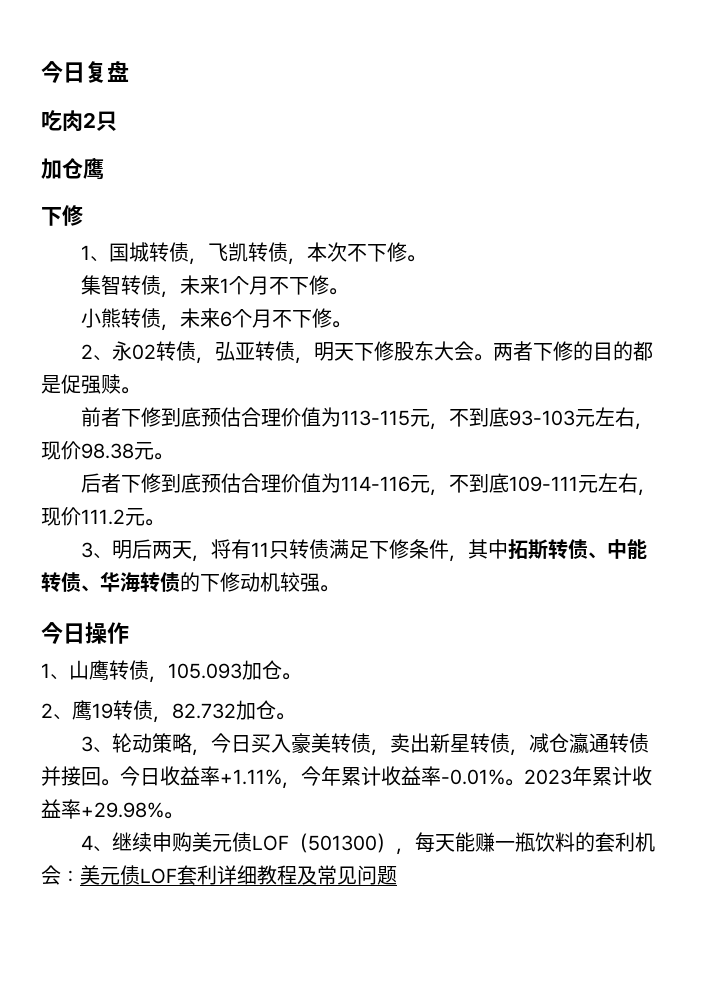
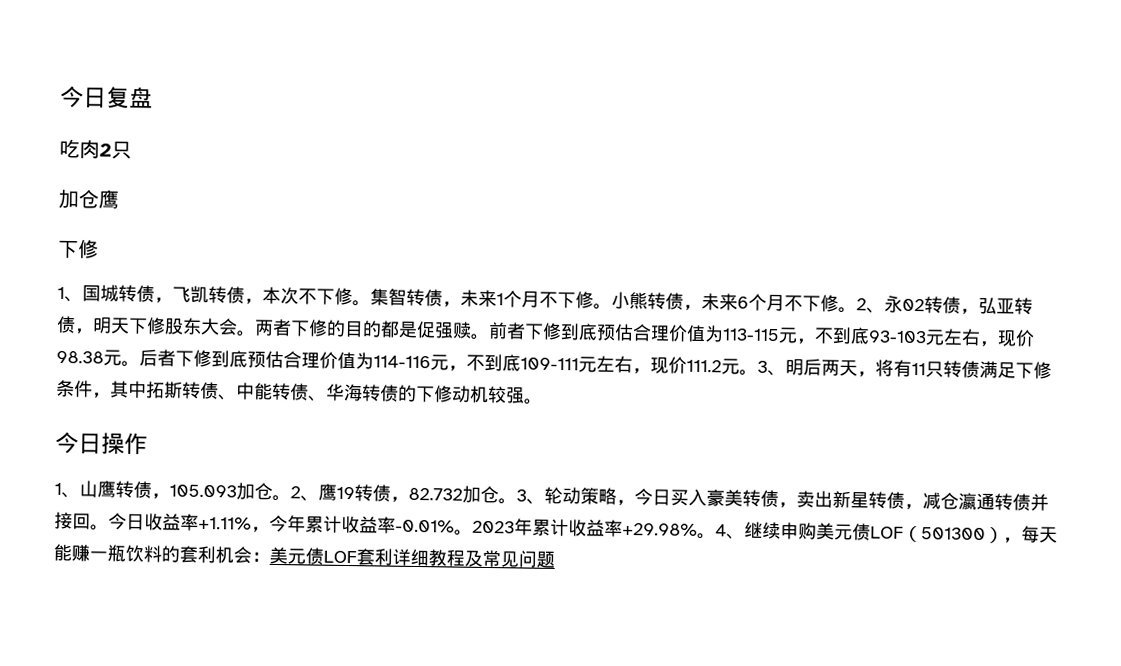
- 1、国城转债，飞凯转债，本次不下修。
- 集智转债，未来1个月不下修。
- 小熊转债，未来6个月不下修。
- 2、永02转债，弘亚转债，明天下修股东大会。
+ 1、国城转债，飞凯转债，本次不下修。集智转债，未来1个月不下修。小熊转债，未来6个月不下修。2、永02转债，弘亚转债，明天下修股东大会。
- 两者下修的目的都是促强赎。
- 前者下修到底预估合理价值为113-115元，不到底93-103元左右，现价98.38元。
- 后者下修到底预估合理价值为114-116元，不到底109-111元左右，现价111.2元。
- 3、明后两天，将有11只转债满足下修条件，其中拓斯转债、中能转债、华海转债的下修动机较强。
+ 两者下修的目的都是促强赎。前者下修到底预估合理价值为113-115元，不到底93-103元左右，现价98.38元。后者下修到底预估合理价值为114-116元，不到底109-111元左右，现价111.2元。3、明后两天，将有11只转债满足下修条件，其中拓斯转债、中能转债、华海转债的下修动机较强。
- 1、山鹰转债，105.093加仓。
- 2、鹰19转债，82.732加仓。
- 3、轮动策略，今日买入豪美转债，卖出新星转债，减仓瀛通转债并接回。
+ 1、山鹰转债，105.093加仓。2、鹰19转债，82.732加仓。3、轮动策略，今日买入豪美转债，卖出新星转债，减仓瀛通转债并接回。
- 2023年累计收益率+29.98%。
- 4、继续申购美元债LOF（501300），每天能赚一瓶饮料的套利机会：美元债LOF套利详细教程及常见问题
+ 2023年累计收益率+29.98%。4、继续申购美元债LOF（501300），每天能赚一瓶饮料的套利机会：美元债LOF套利详细教程及常见问题

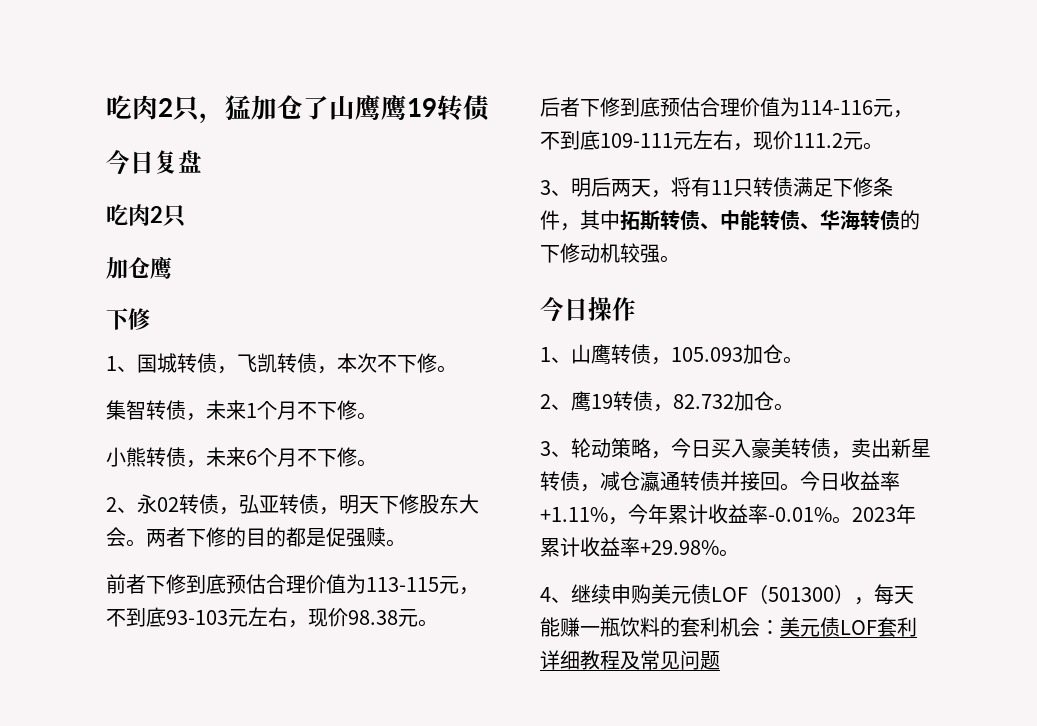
+ 吃肉2只，猛加仓了山鹰鹰19转债
- 1、国城转债，飞凯转债，本次不下修。集智转债，未来1个月不下修。小熊转债，未来6个月不下修。2、永02转债，弘亚转债，明天下修股东大会。
+ 1、国城转债，飞凯转债，本次不下修。
+ 集智转债，未来1个月不下修。
+ 小熊转债，未来6个月不下修。
+ 2、永02转债，弘亚转债，明天下修股东大会。
- 两者下修的目的都是促强赎。前者下修到底预估合理价值为113-115元，不到底93-103元左右，现价98.38元。后者下修到底预估合理价值为114-116元，不到底109-111元左右，现价111.2元。3、明后两天，将有11只转债满足下修条件，其中拓斯转债、中能转债、华海转债的下修动机较强。
+ 两者下修的目的都是促强赎。
+ 前者下修到底预估合理价值为113-115元，不到底93-103元左右，现价98.38元。
+ 后者下修到底预估合理价值为114-116元，不到底109-111元左右，现价111.2元。
+ 3、明后两天，将有11只转债满足下修条件，其中拓斯转债、中能转债、华海转债的下修动机较强。
- 1、山鹰转债，105.093加仓。2、鹰19转债，82.732加仓。3、轮动策略，今日买入豪美转债，卖出新星转债，减仓瀛通转债并接回。
+ 1、山鹰转债，105.093加仓。
+ 2、鹰19转债，82.732加仓。
+ 3、轮动策略，今日买入豪美转债，卖出新星转债，减仓瀛通转债并接回。
- 2023年累计收益率+29.98%。4、继续申购美元债LOF（501300），每天能赚一瓶饮料的套利机会：美元债LOF套利详细教程及常见问题
+ 2023年累计收益率+29.98%。
+ 4、继续申购美元债LOF（501300），每天能赚一瓶饮料的套利机会：美元债LOF套利详细教程及常见问题

